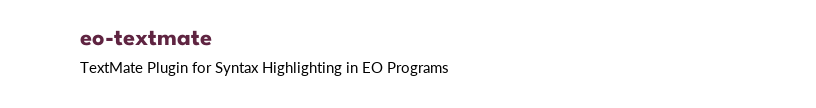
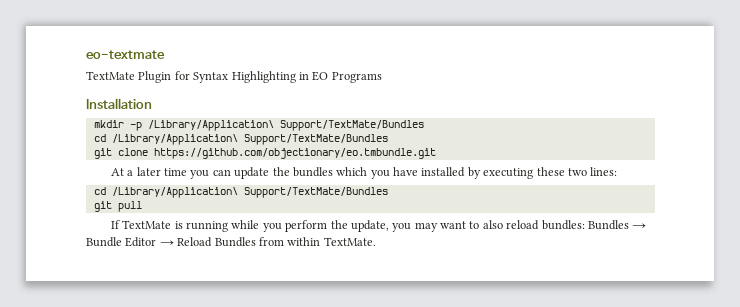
+ Installation
+ mkdir -p /Library/Application\ Support/TextMate/Bundles
+ cd /Library/Application\ Support/TextMate/Bundles
+ git clone https://github.com/objectionary/eo.tmbundle.git
+ At a later time you can update the bundles which you have installed by executing these two lines:
+ cd /Library/Application\ Support/TextMate/Bundles
+ git pull
+ If TextMate is running while you perform the update, you may want to also reload bundles: Bundles → Bundle Editor → Reload Bundles from within TextMate.

